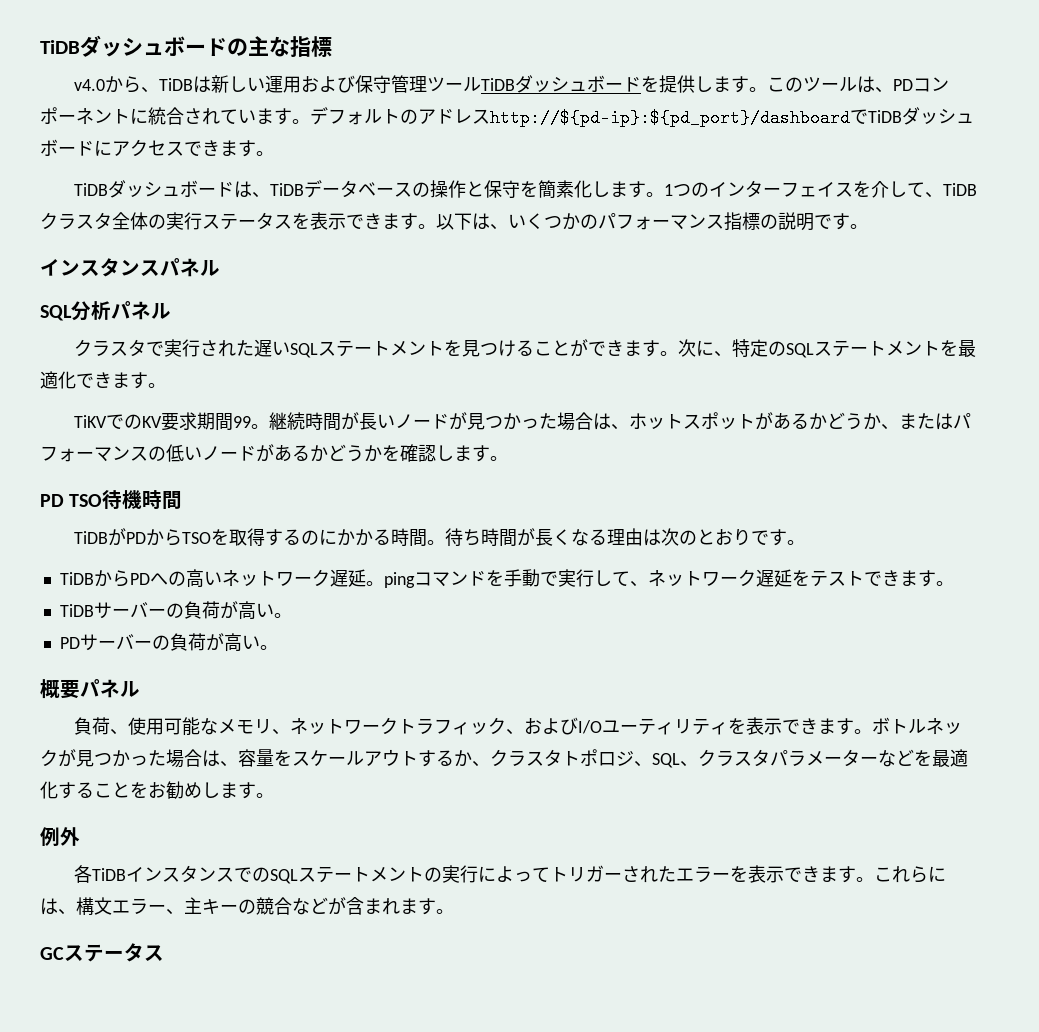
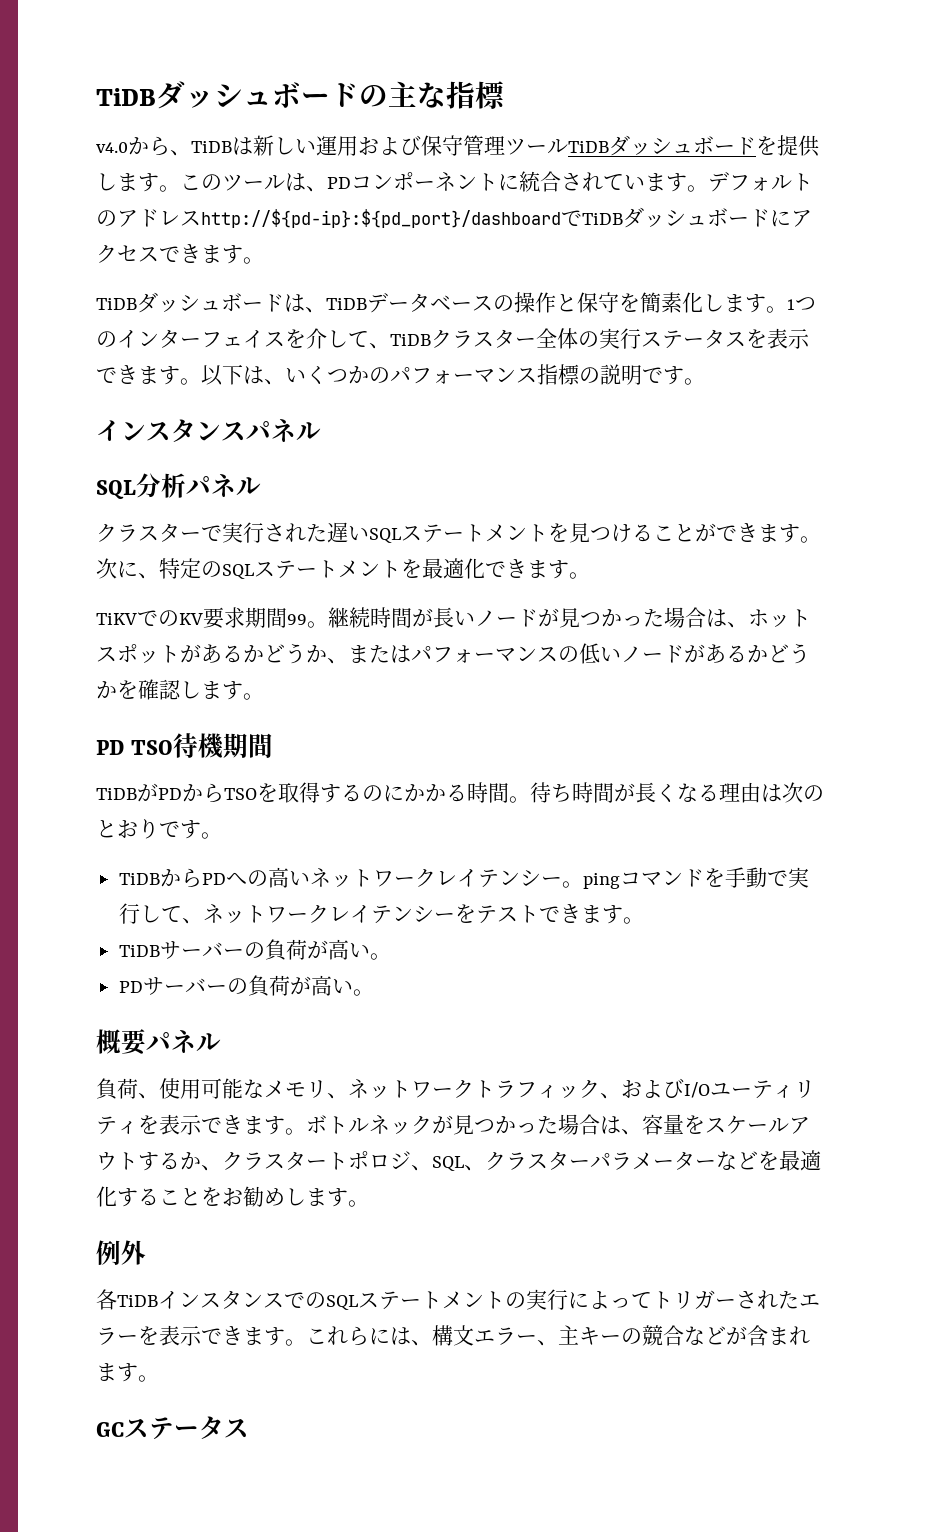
- 1つのインターフェイスを介して、TiDBクラスタ全体の実行ステータスを表示できます。
+ 1つのインターフェイスを介して、TiDBクラスター全体の実行ステータスを表示できます。
- クラスタで実行された遅いSQLステートメントを見つけることができます。
+ クラスターで実行された遅いSQLステートメントを見つけることができます。
- PD TSO待機時間
+ PD TSO待機期間
- TiDBからPDへの高いネットワーク遅延。pingコマンドを手動で実行して、ネットワーク遅延をテストできます。
+ TiDBからPDへの高いネットワークレイテンシー。pingコマンドを手動で実行して、ネットワークレイテンシーをテストできます。
- ボトルネックが見つかった場合は、容量をスケールアウトするか、クラスタトポロジ、SQL、クラスタパラメーターなどを最適化することをお勧めします。
+ ボトルネックが見つかった場合は、容量をスケールアウトするか、クラスタートポロジ、SQL、クラスターパラメーターなどを最適化することをお勧めします。

